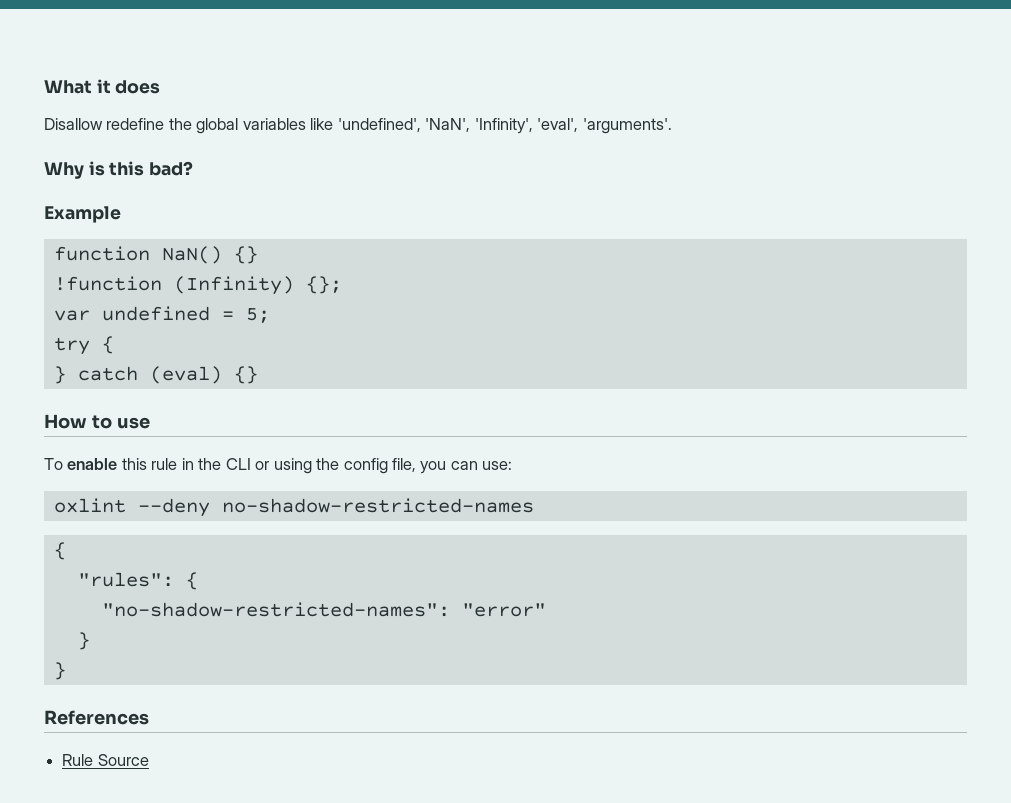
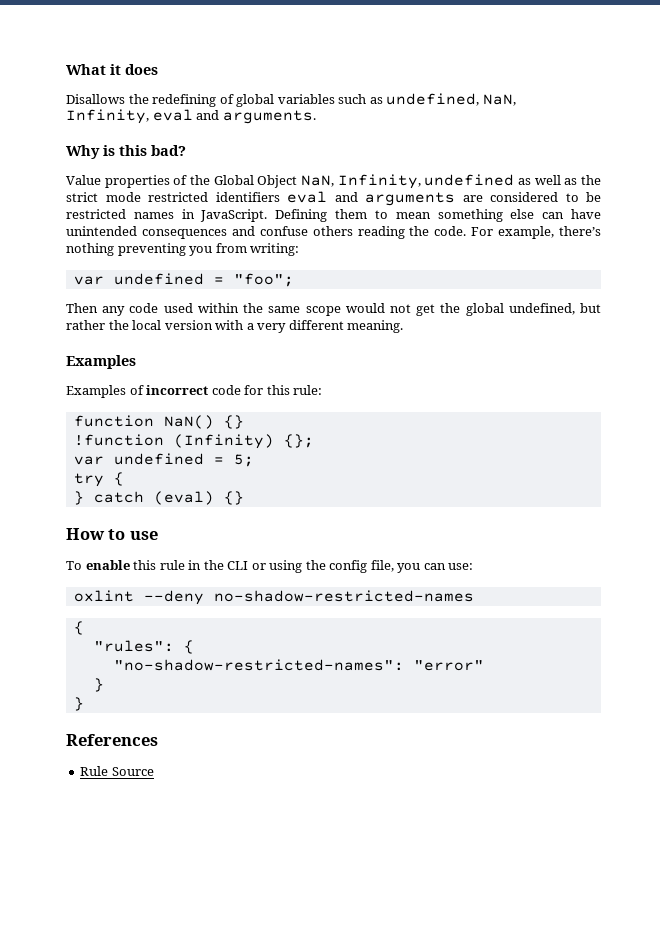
- Disallow redefine the global variables like 'undefined', 'NaN', 'Infinity', 'eval', 'arguments'.
+ Disallows the redefining of global variables such as undefined, NaN, Infinity, eval and arguments.
  Why is this bad?
- Example
+ Value properties of the Global Object NaN, Infinity, undefined as well as the strict mode restricted identifiers eval and arguments are considered to be restricted names in JavaScript. Defining them to mean something else can have unintended consequences and confuse others reading the code. For example, there’s nothing preventing you from writing:
+ var undefined = "foo";
+ Then any code used within the same scope would not get the global undefined, but rather the local version with a very different meaning.
+ Examples
+ Examples of incorrect code for this rule:

